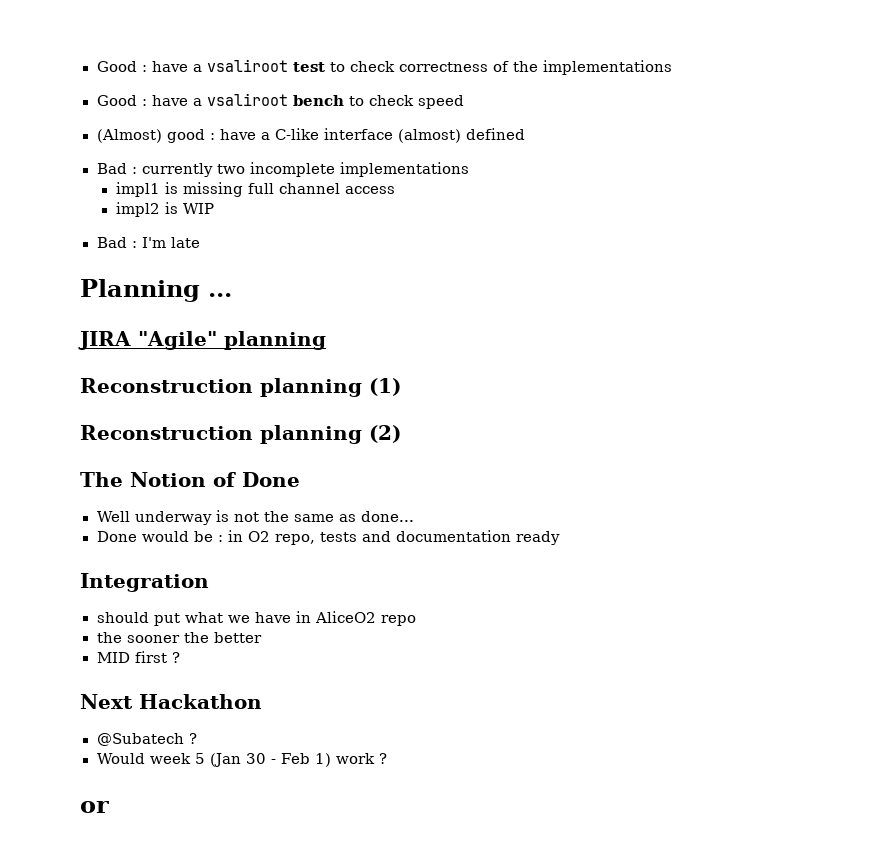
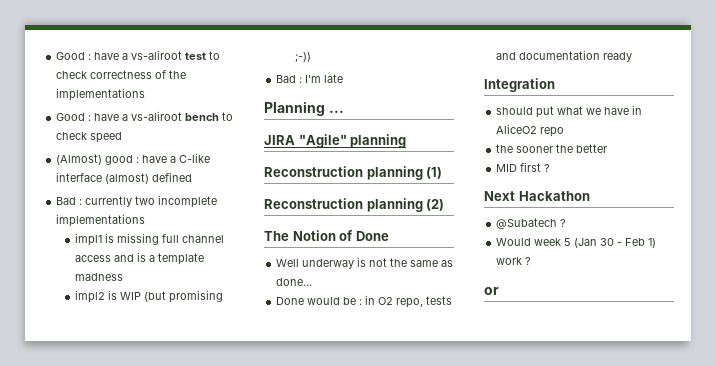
- Good : have a vsaliroot test to check correctness of the implementations
+ Good : have a vs-aliroot test to check correctness of the implementations
- Good : have a vsaliroot bench to check speed
+ Good : have a vs-aliroot bench to check speed
- impl1 is missing full channel access
+ impl1 is missing full channel access and is a template madness
- impl2 is WIP
+ impl2 is WIP (but promising ;-))

